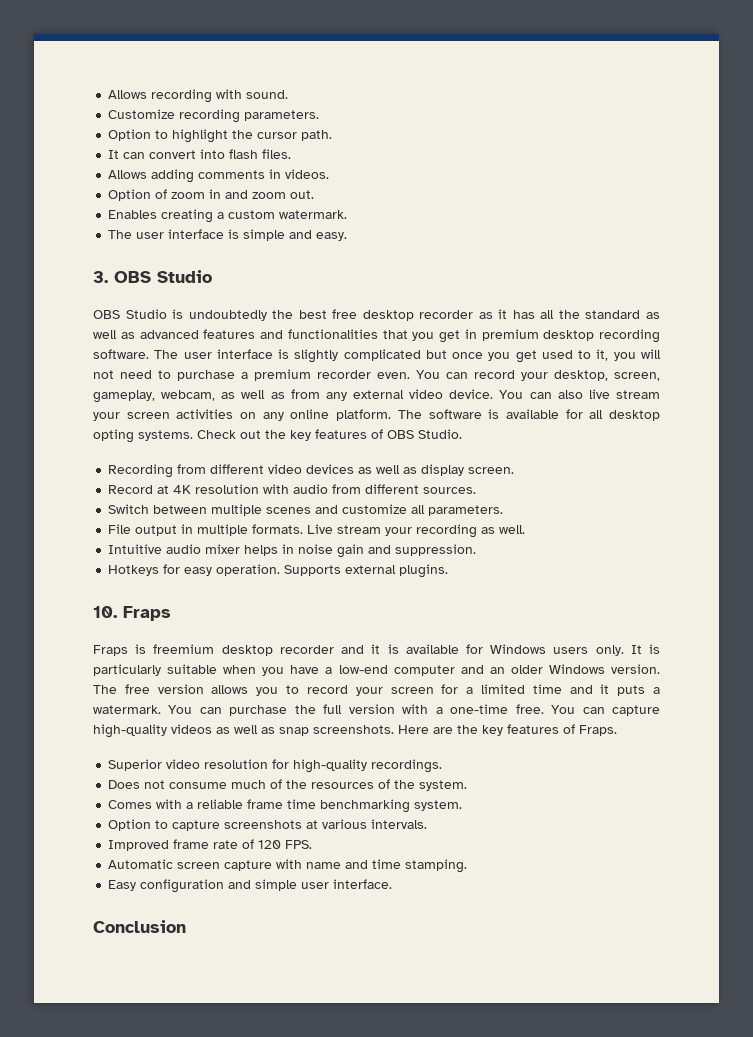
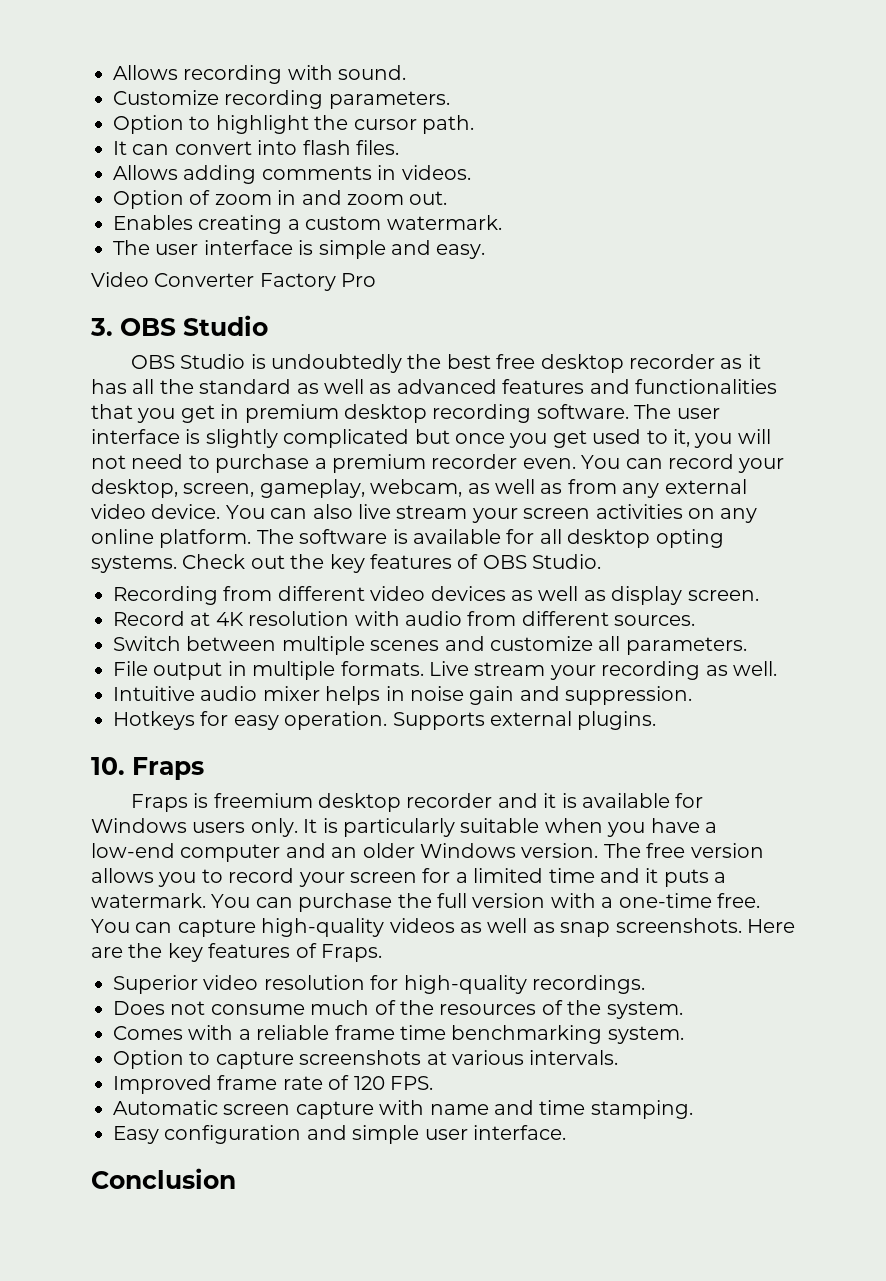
+ Video Converter Factory Pro

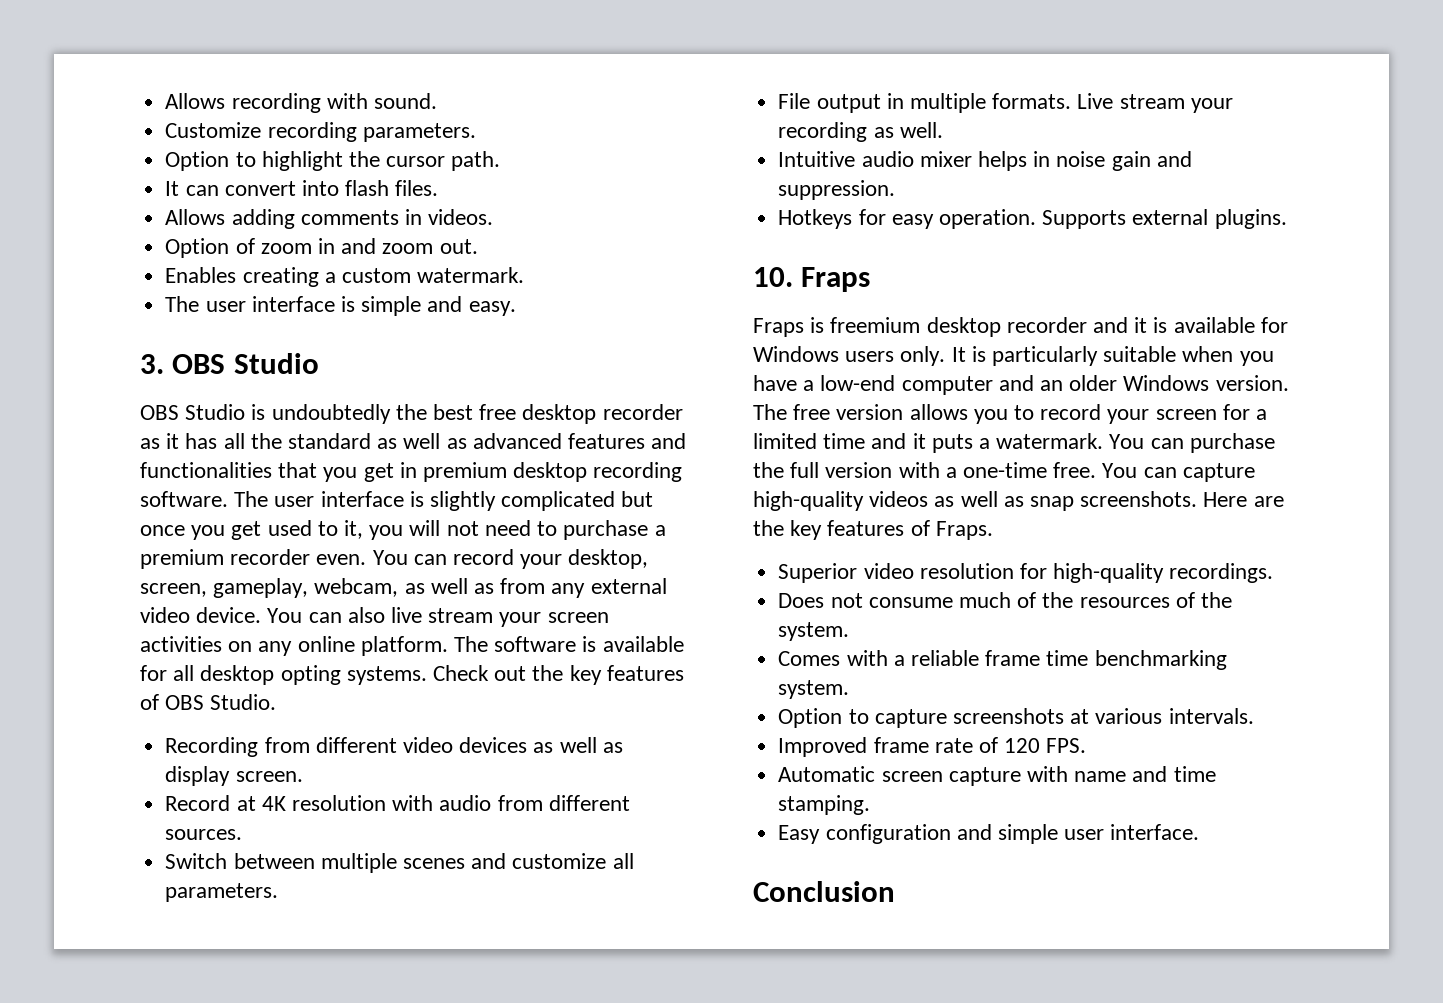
- Video Converter Factory Pro

